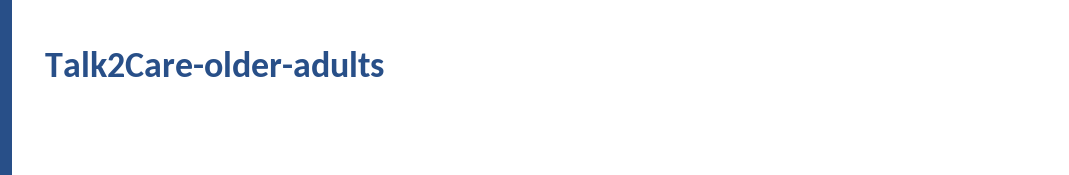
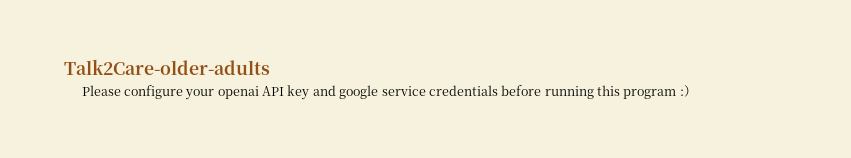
+ Please configure your openai API key and google service credentials before running this program :）

